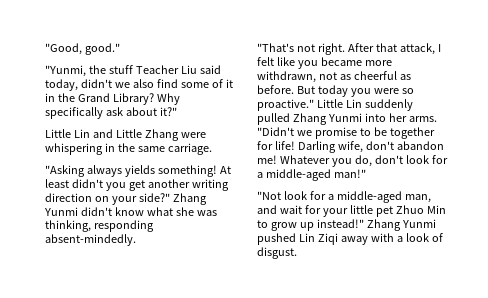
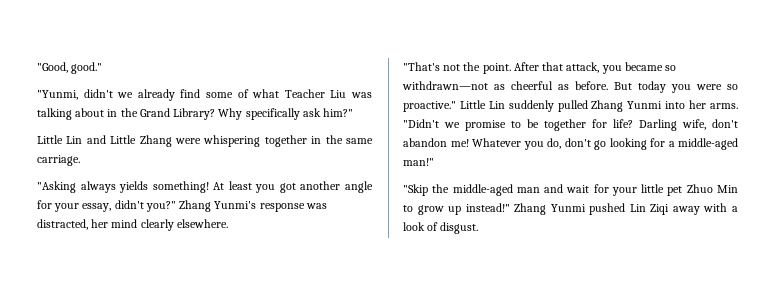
- "Yunmi, the stuff Teacher Liu said today, didn't we also find some of it in the Grand Library?
+ "Yunmi, didn't we already find some of what Teacher Liu was talking about in the Grand Library?
- Why specifically ask about it?"
+ Why specifically ask him?"
- Little Lin and Little Zhang were whispering in the same carriage.
+ Little Lin and Little Zhang were whispering together in the same carriage.
- At least didn't you get another writing direction on your side?" Zhang Yunmi didn't know what she was thinking, responding absent-mindedly.
+ At least you got another angle for your essay, didn't you?" Zhang Yunmi's response was distracted, her mind clearly elsewhere.
- "That's not right.
+ "That's not the point.
- After that attack, I felt like you became more withdrawn, not as cheerful as before.
+ After that attack, you became so withdrawn—not as cheerful as before.
- "Didn't we promise to be together for life!
+ "Didn't we promise to be together for life?
- Whatever you do, don't look for a middle-aged man!"
+ Whatever you do, don't go looking for a middle-aged man!"
- "Not look for a middle-aged man, and wait for your little pet Zhuo Min to grow up instead!"
+ "Skip the middle-aged man and wait for your little pet Zhuo Min to grow up instead!"

